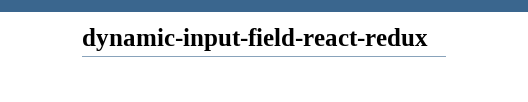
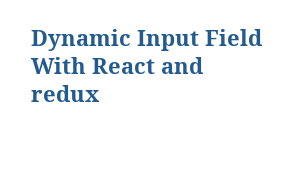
- dynamic-input-field-react-redux
+ Dynamic Input Field With React and redux

